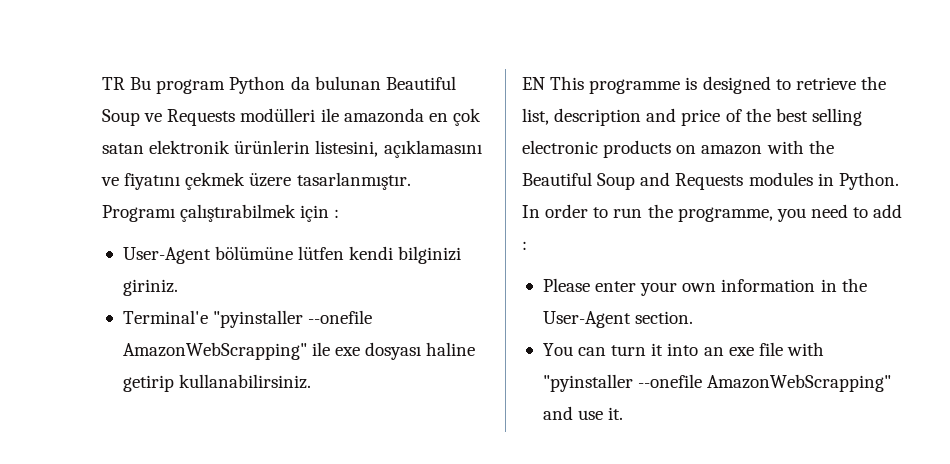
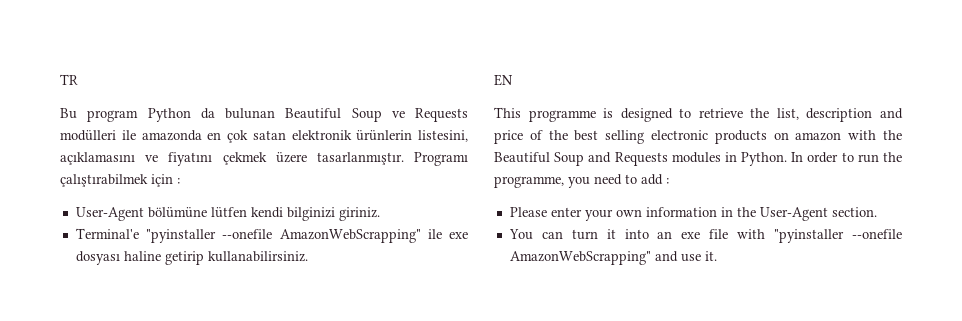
- TR Bu program Python da bulunan Beautiful Soup ve Requests modülleri ile amazonda en çok satan elektronik ürünlerin listesini, açıklamasını ve fiyatını çekmek üzere tasarlanmıştır.
+ TR
+ Bu program Python da bulunan Beautiful Soup ve Requests modülleri ile amazonda en çok satan elektronik ürünlerin listesini, açıklamasını ve fiyatını çekmek üzere tasarlanmıştır.
- EN This programme is designed to retrieve the list, description and price of the best selling electronic products on amazon with the Beautiful Soup and Requests modules in Python.
+ EN
+ This programme is designed to retrieve the list, description and price of the best selling electronic products on amazon with the Beautiful Soup and Requests modules in Python.

